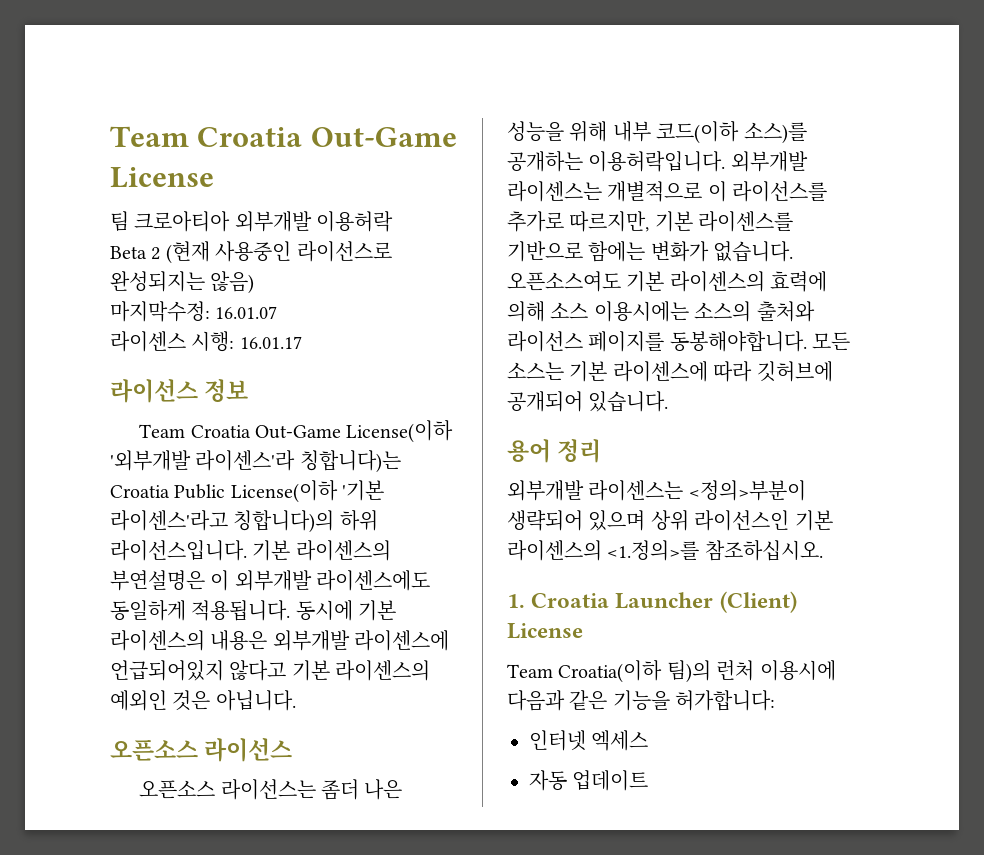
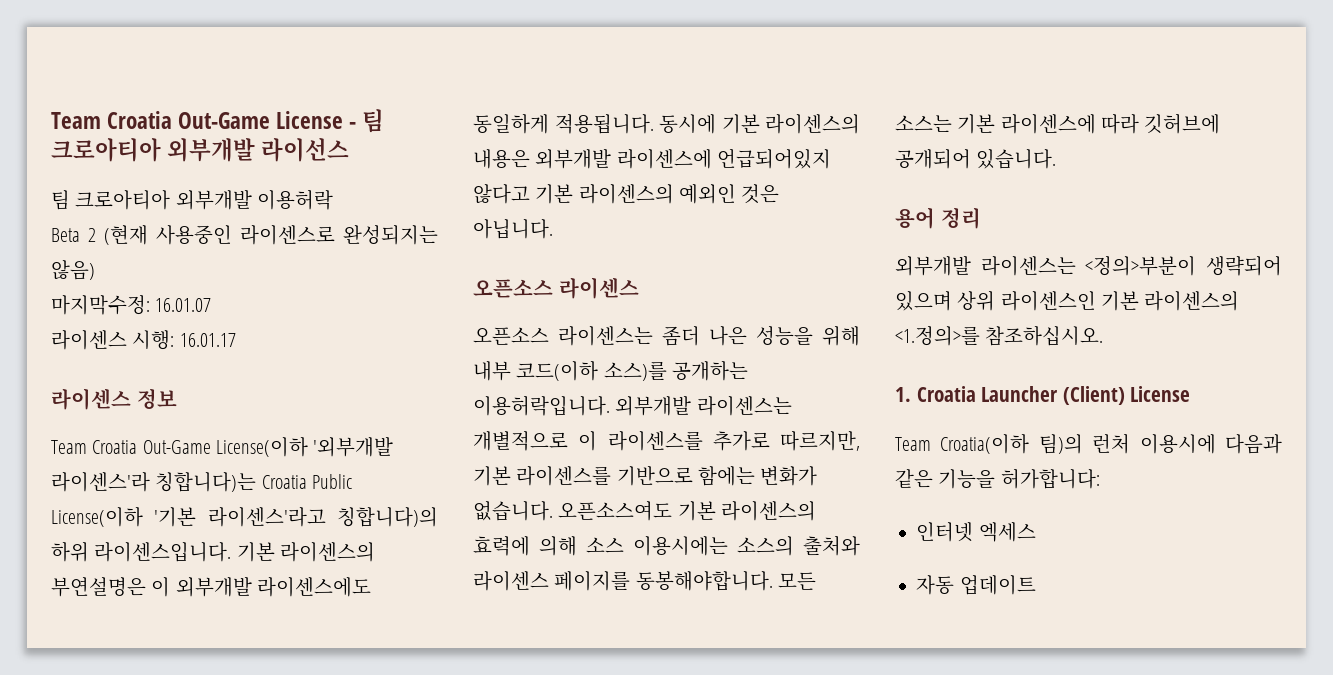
- Team Croatia Out-Game License
+ Team Croatia Out-Game License - 팀 크로아티아 외부개발 라이선스
- Beta 2 (현재 사용중인 라이선스로 완성되지는 않음)
+ Beta 2 (현재 사용중인 라이센스로 완성되지는 않음)
- 라이선스 정보
+ 라이센스 정보
- Team Croatia Out-Game License(이하 '외부개발 라이센스'라 칭합니다)는 Croatia Public License(이하 '기본 라이센스'라고 칭합니다)의 하위 라이선스입니다.
+ Team Croatia Out-Game License(이하 '외부개발 라이센스'라 칭합니다)는 Croatia Public License(이하 '기본 라이센스'라고 칭합니다)의 하위 라이센스입니다.
- 오픈소스 라이선스
- 오픈소스 라이선스는 좀더 나은 성능을 위해 내부 코드(이하 소스)를 공개하는 이용허락입니다.
+ 오픈소스 라이센스
+ 오픈소스 라이센스는 좀더 나은 성능을 위해 내부 코드(이하 소스)를 공개하는 이용허락입니다.
- 외부개발 라이센스는 개별적으로 이 라이선스를 추가로 따르지만, 기본 라이센스를 기반으로 함에는 변화가 없습니다.
+ 외부개발 라이센스는 개별적으로 이 라이센스를 추가로 따르지만, 기본 라이센스를 기반으로 함에는 변화가 없습니다.
- 오픈소스여도 기본 라이센스의 효력에 의해 소스 이용시에는 소스의 출처와 라이선스 페이지를 동봉해야합니다.
+ 오픈소스여도 기본 라이센스의 효력에 의해 소스 이용시에는 소스의 출처와 라이센스 페이지를 동봉해야합니다.
- 외부개발 라이센스는 <정의>부분이 생략되어 있으며 상위 라이선스인 기본 라이센스의 <1.정의>를 참조하십시오.
+ 외부개발 라이센스는 <정의>부분이 생략되어 있으며 상위 라이센스인 기본 라이센스의 <1.정의>를 참조하십시오.

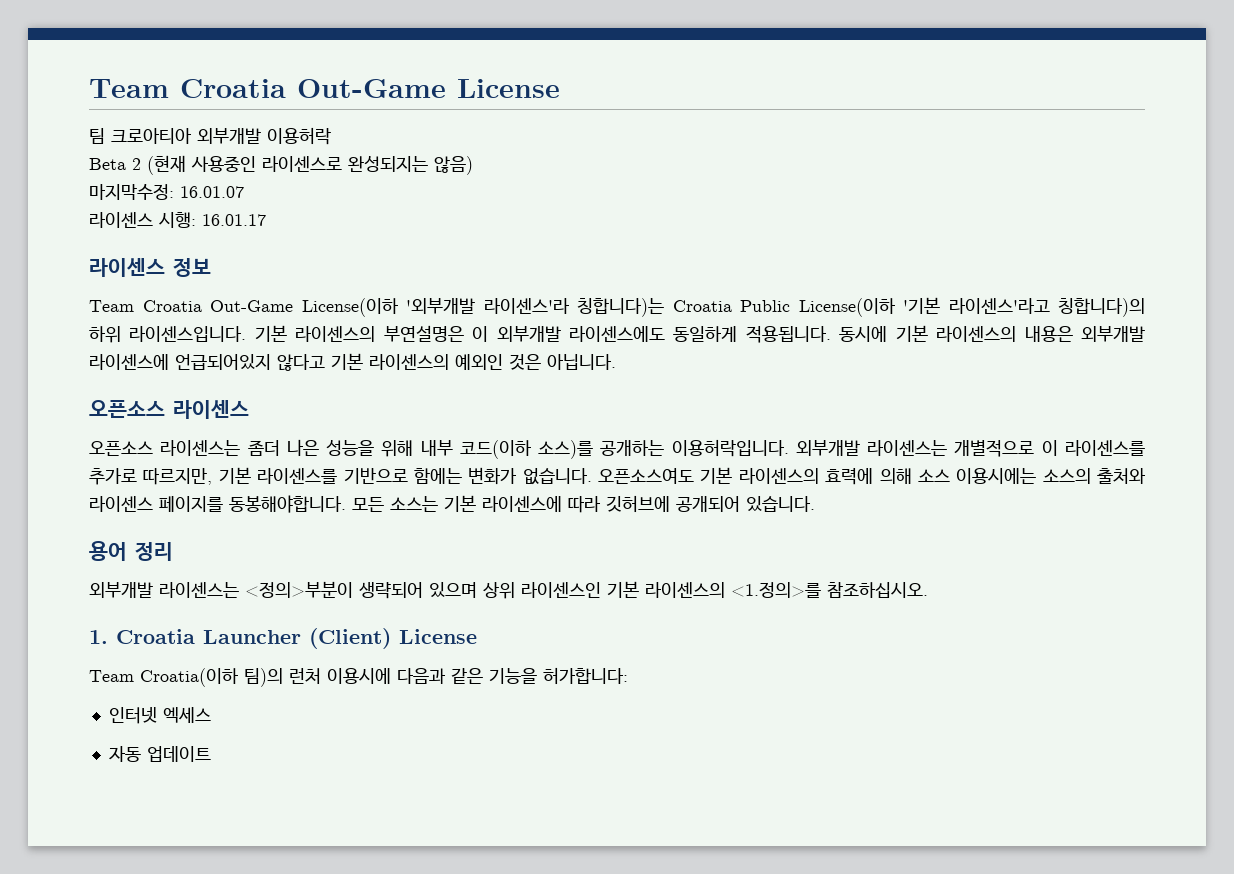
- Team Croatia Out-Game License - 팀 크로아티아 외부개발 라이선스
+ Team Croatia Out-Game License

